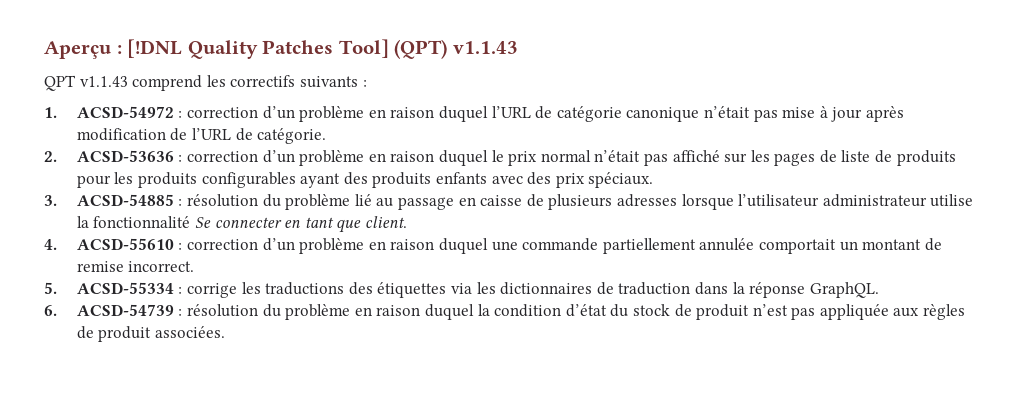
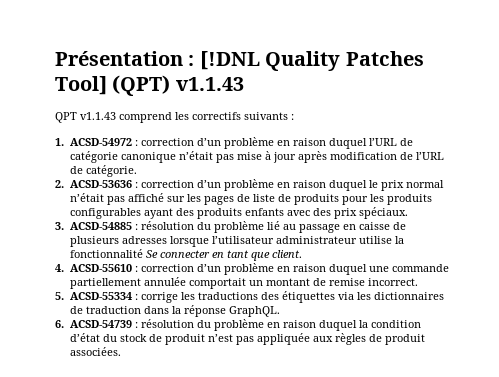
- Aperçu : [!DNL Quality Patches Tool] (QPT) v1.1.43
+ Présentation : [!DNL Quality Patches Tool] (QPT) v1.1.43

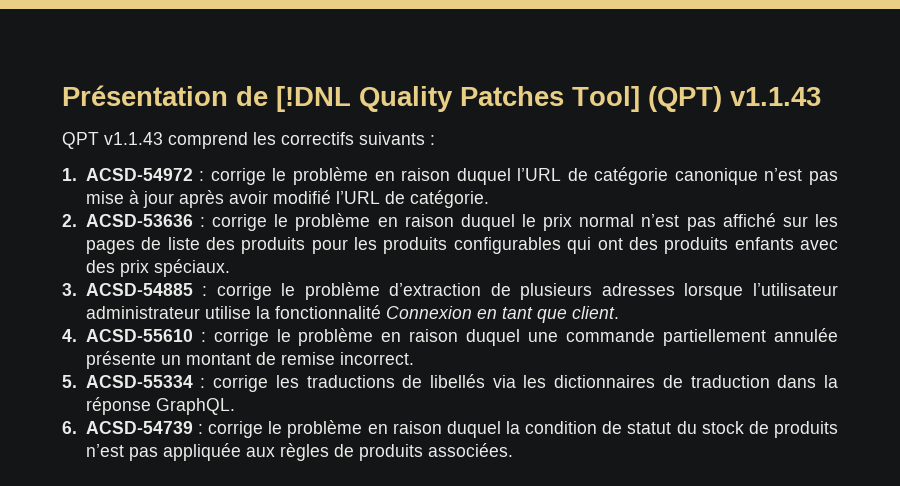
- Présentation : [!DNL Quality Patches Tool] (QPT) v1.1.43
+ Présentation de [!DNL Quality Patches Tool] (QPT) v1.1.43
- 1. ACSD-54972 : correction d’un problème en raison duquel l’URL de catégorie canonique n’était pas mise à jour après modification de l’URL de catégorie.
+ 1. ACSD-54972 : corrige le problème en raison duquel l’URL de catégorie canonique n’est pas mise à jour après avoir modifié l’URL de catégorie.
- 2. ACSD-53636 : correction d’un problème en raison duquel le prix normal n’était pas affiché sur les pages de liste de produits pour les produits configurables ayant des produits enfants avec des prix spéciaux.
+ 2. ACSD-53636 : corrige le problème en raison duquel le prix normal n’est pas affiché sur les pages de liste des produits pour les produits configurables qui ont des produits enfants avec des prix spéciaux.
- 3. ACSD-54885 : résolution du problème lié au passage en caisse de plusieurs adresses lorsque l’utilisateur administrateur utilise la fonctionnalité Se connecter en tant que client.
+ 3. ACSD-54885 : corrige le problème d’extraction de plusieurs adresses lorsque l’utilisateur administrateur utilise la fonctionnalité Connexion en tant que client.
- 4. ACSD-55610 : correction d’un problème en raison duquel une commande partiellement annulée comportait un montant de remise incorrect.
+ 4. ACSD-55610 : corrige le problème en raison duquel une commande partiellement annulée présente un montant de remise incorrect.
- 5. ACSD-55334 : corrige les traductions des étiquettes via les dictionnaires de traduction dans la réponse GraphQL.
+ 5. ACSD-55334 : corrige les traductions de libellés via les dictionnaires de traduction dans la réponse GraphQL.
- 6. ACSD-54739 : résolution du problème en raison duquel la condition d’état du stock de produit n’est pas appliquée aux règles de produit associées.
+ 6. ACSD-54739 : corrige le problème en raison duquel la condition de statut du stock de produits n’est pas appliquée aux règles de produits associées.

